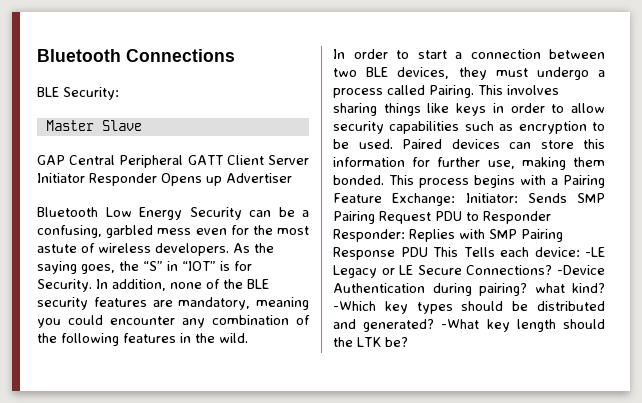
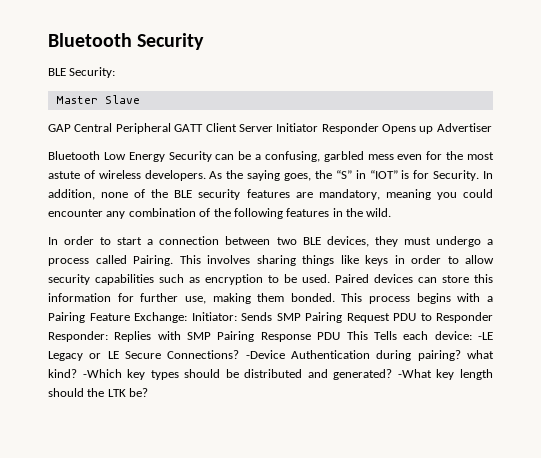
- Bluetooth Connections
+ Bluetooth Security

